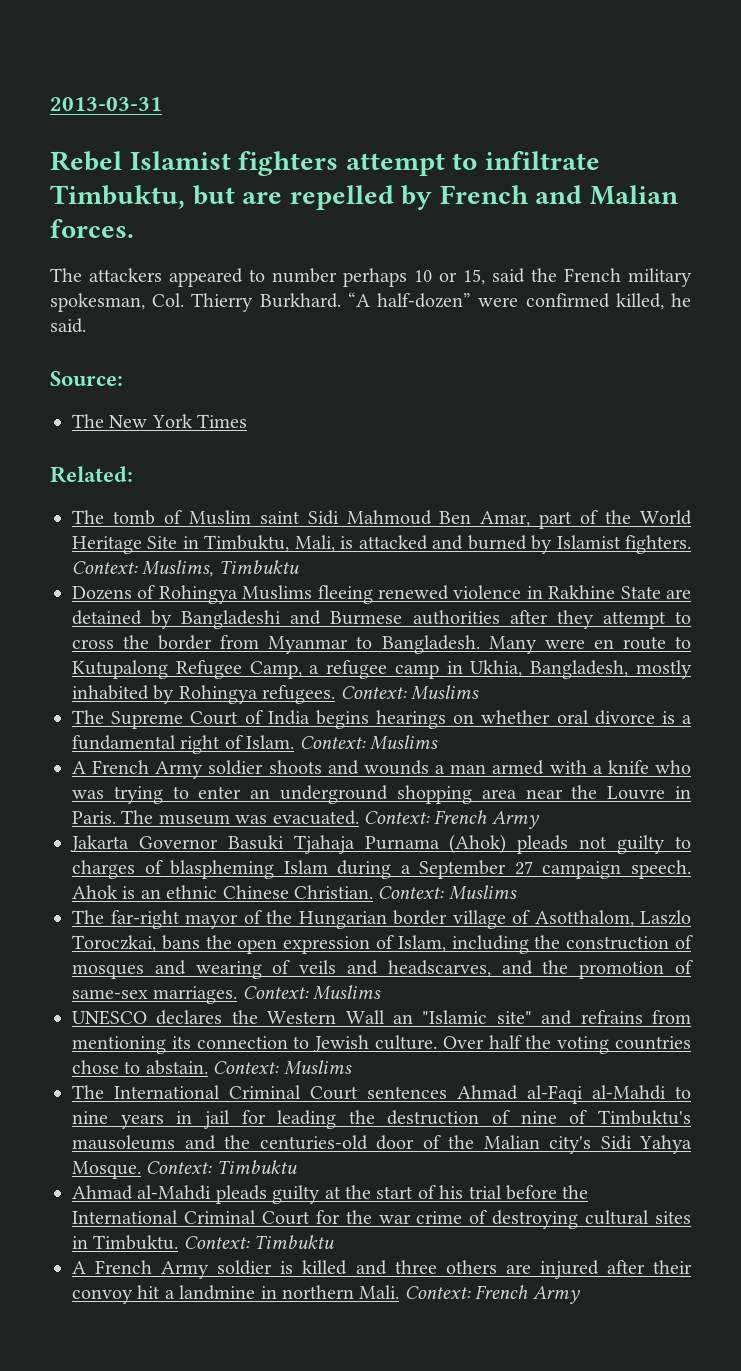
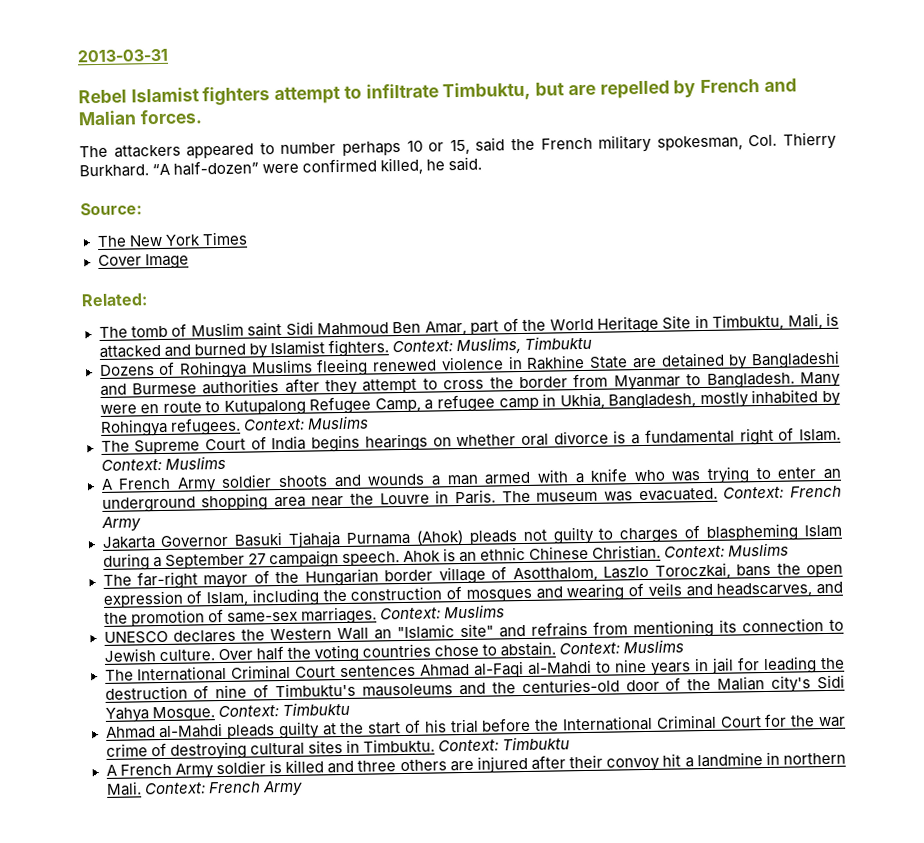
+ Cover Image

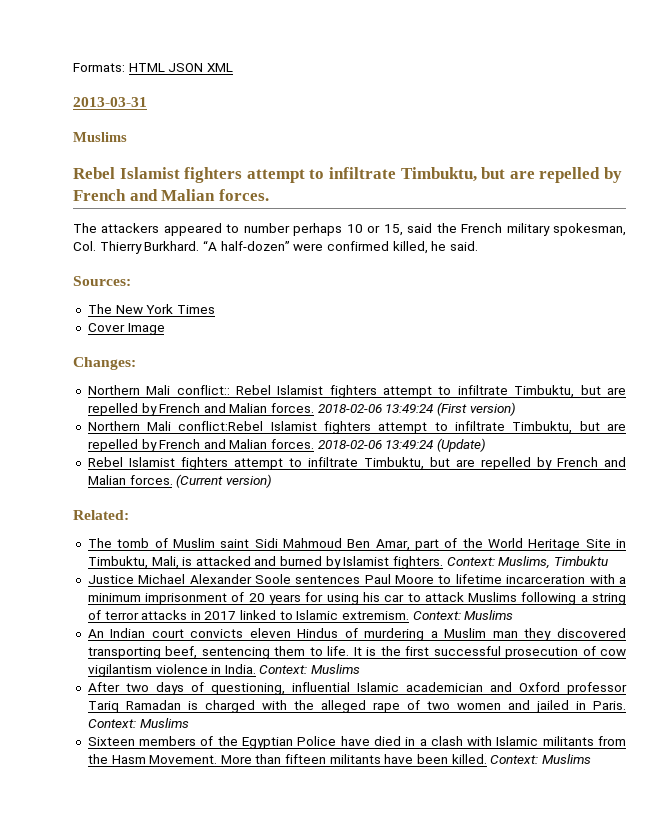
+ Formats: HTML JSON XML
  2013-03-31
+ Muslims
- Source:
+ Sources:
+ Changes:
+ Northern Mali conflict:: Rebel Islamist fighters attempt to infiltrate Timbuktu, but are repelled by French and Malian forces. 2018-02-06 13:49:24 (First version)
+ Northern Mali conflict:Rebel Islamist fighters attempt to infiltrate Timbuktu, but are repelled by French and Malian forces. 2018-02-06 13:49:24 (Update)
+ Rebel Islamist fighters attempt to infiltrate Timbuktu, but are repelled by French and Malian forces. (Current version)
- Dozens of Rohingya Muslims fleeing renewed violence in Rakhine State are detained by Bangladeshi and Burmese authorities after they attempt to cross the border from Myanmar to Bangladesh. Many were en route to Kutupalong Refugee Camp, a refugee camp in Ukhia, Bangladesh, mostly inhabited by Rohingya refugees. Context: Muslims
- The Supreme Court of India begins hearings on whether oral divorce is a fundamental right of Islam. Context: Muslims
- A French Army soldier shoots and wounds a man armed with a knife who was trying to enter an underground shopping area near the Louvre in Paris. The museum was evacuated. Context: French Army
- Jakarta Governor Basuki Tjahaja Purnama (Ahok) pleads not guilty to charges of blaspheming Islam during a September 27 campaign speech. Ahok is an ethnic Chinese Christian. Context: Muslims
- The far-right mayor of the Hungarian border village of Asotthalom, Laszlo Toroczkai, bans the open expression of Islam, including the construction of mosques and wearing of veils and headscarves, and the promotion of same-sex marriages. Context: Muslims
- UNESCO declares the Western Wall an "Islamic site" and refrains from mentioning its connection to Jewish culture. Over half the voting countries chose to abstain. Context: Muslims
- The International Criminal Court sentences Ahmad al-Faqi al-Mahdi to nine years in jail for leading the destruction of nine of Timbuktu's mausoleums and the centuries-old door of the Malian city's Sidi Yahya Mosque. Context: Timbuktu
- Ahmad al-Mahdi pleads guilty at the start of his trial before the International Criminal Court for the war crime of destroying cultural sites in Timbuktu. Context: Timbuktu
- A French Army soldier is killed and three others are injured after their convoy hit a landmine in northern Mali. Context: French Army
+ Justice Michael Alexander Soole sentences Paul Moore to lifetime incarceration with a minimum imprisonment of 20 years for using his car to attack Muslims following a string of terror attacks in 2017 linked to Islamic extremism. Context: Muslims
+ An Indian court convicts eleven Hindus of murdering a Muslim man they discovered transporting beef, sentencing them to life. It is the first successful prosecution of cow vigilantism violence in India. Context: Muslims
+ After two days of questioning, influential Islamic academician and Oxford professor Tariq Ramadan is charged with the alleged rape of two women and jailed in Paris. Context: Muslims
+ Sixteen members of the Egyptian Police have died in a clash with Islamic militants from the Hasm Movement. More than fifteen militants have been killed. Context: Muslims

